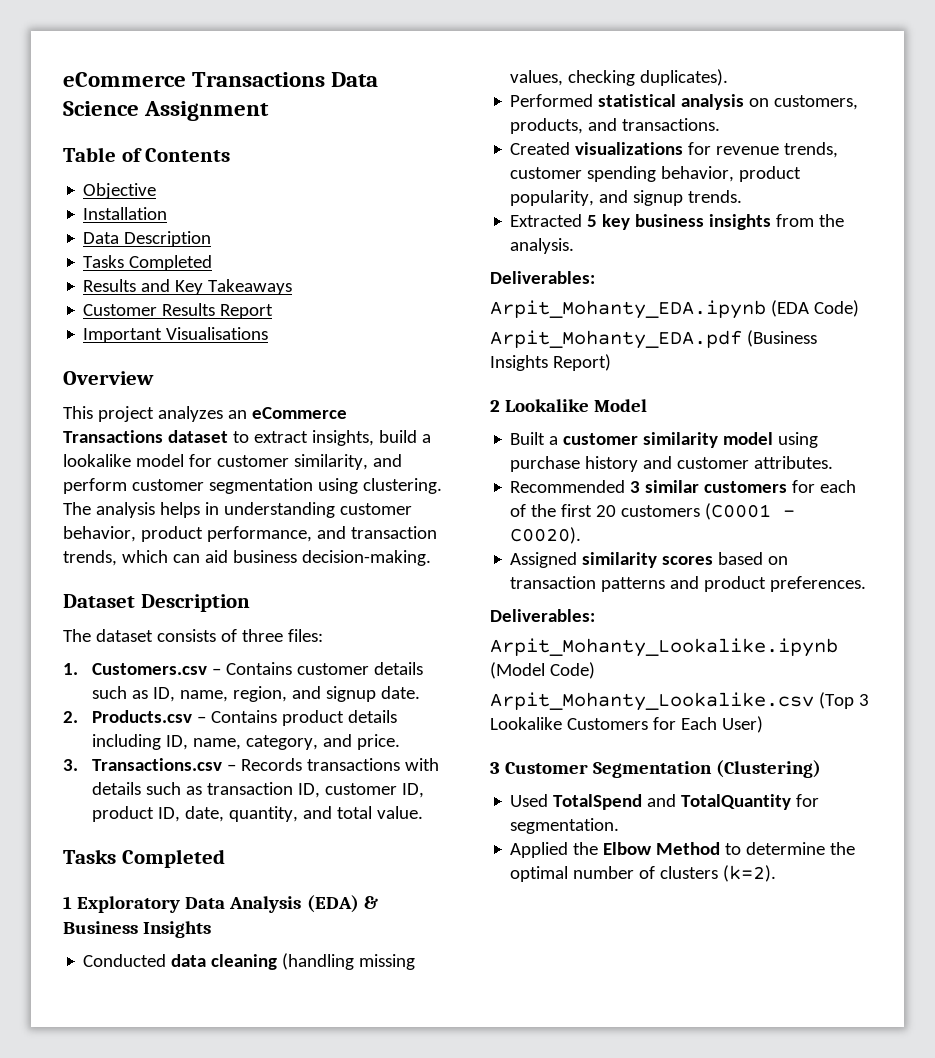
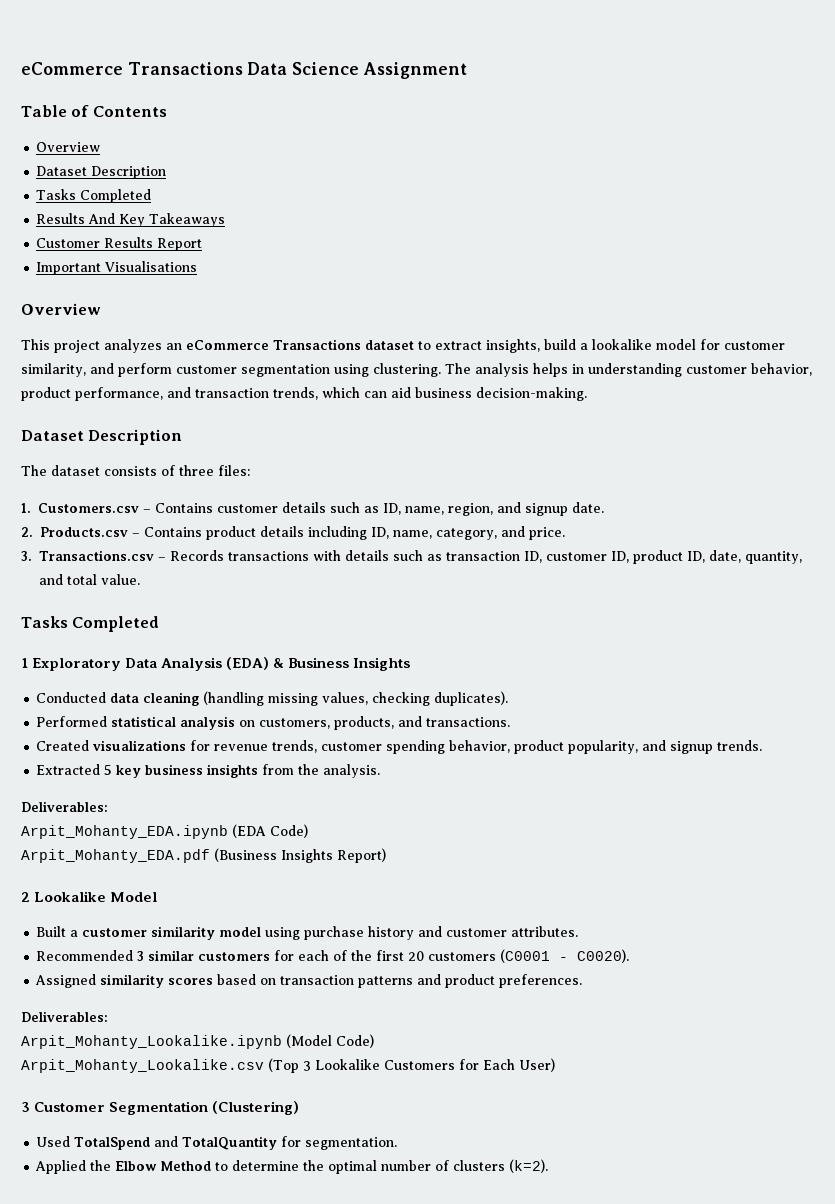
  Table of Contents
- Objective
- Installation
- Data Description
+ Overview
+ Dataset Description
- Results and Key Takeaways
+ Results And Key Takeaways

